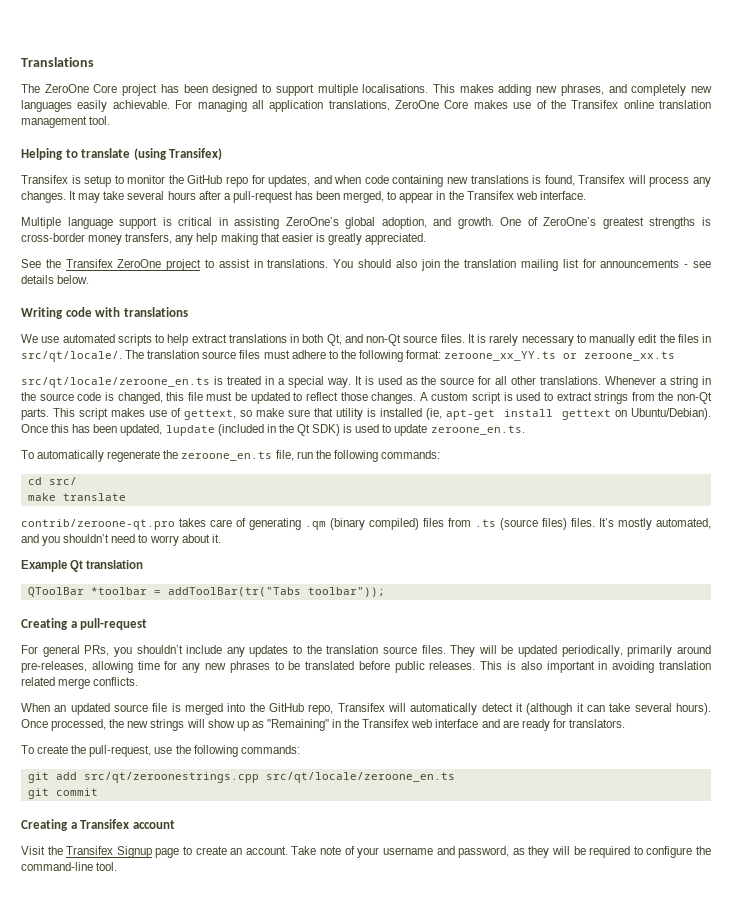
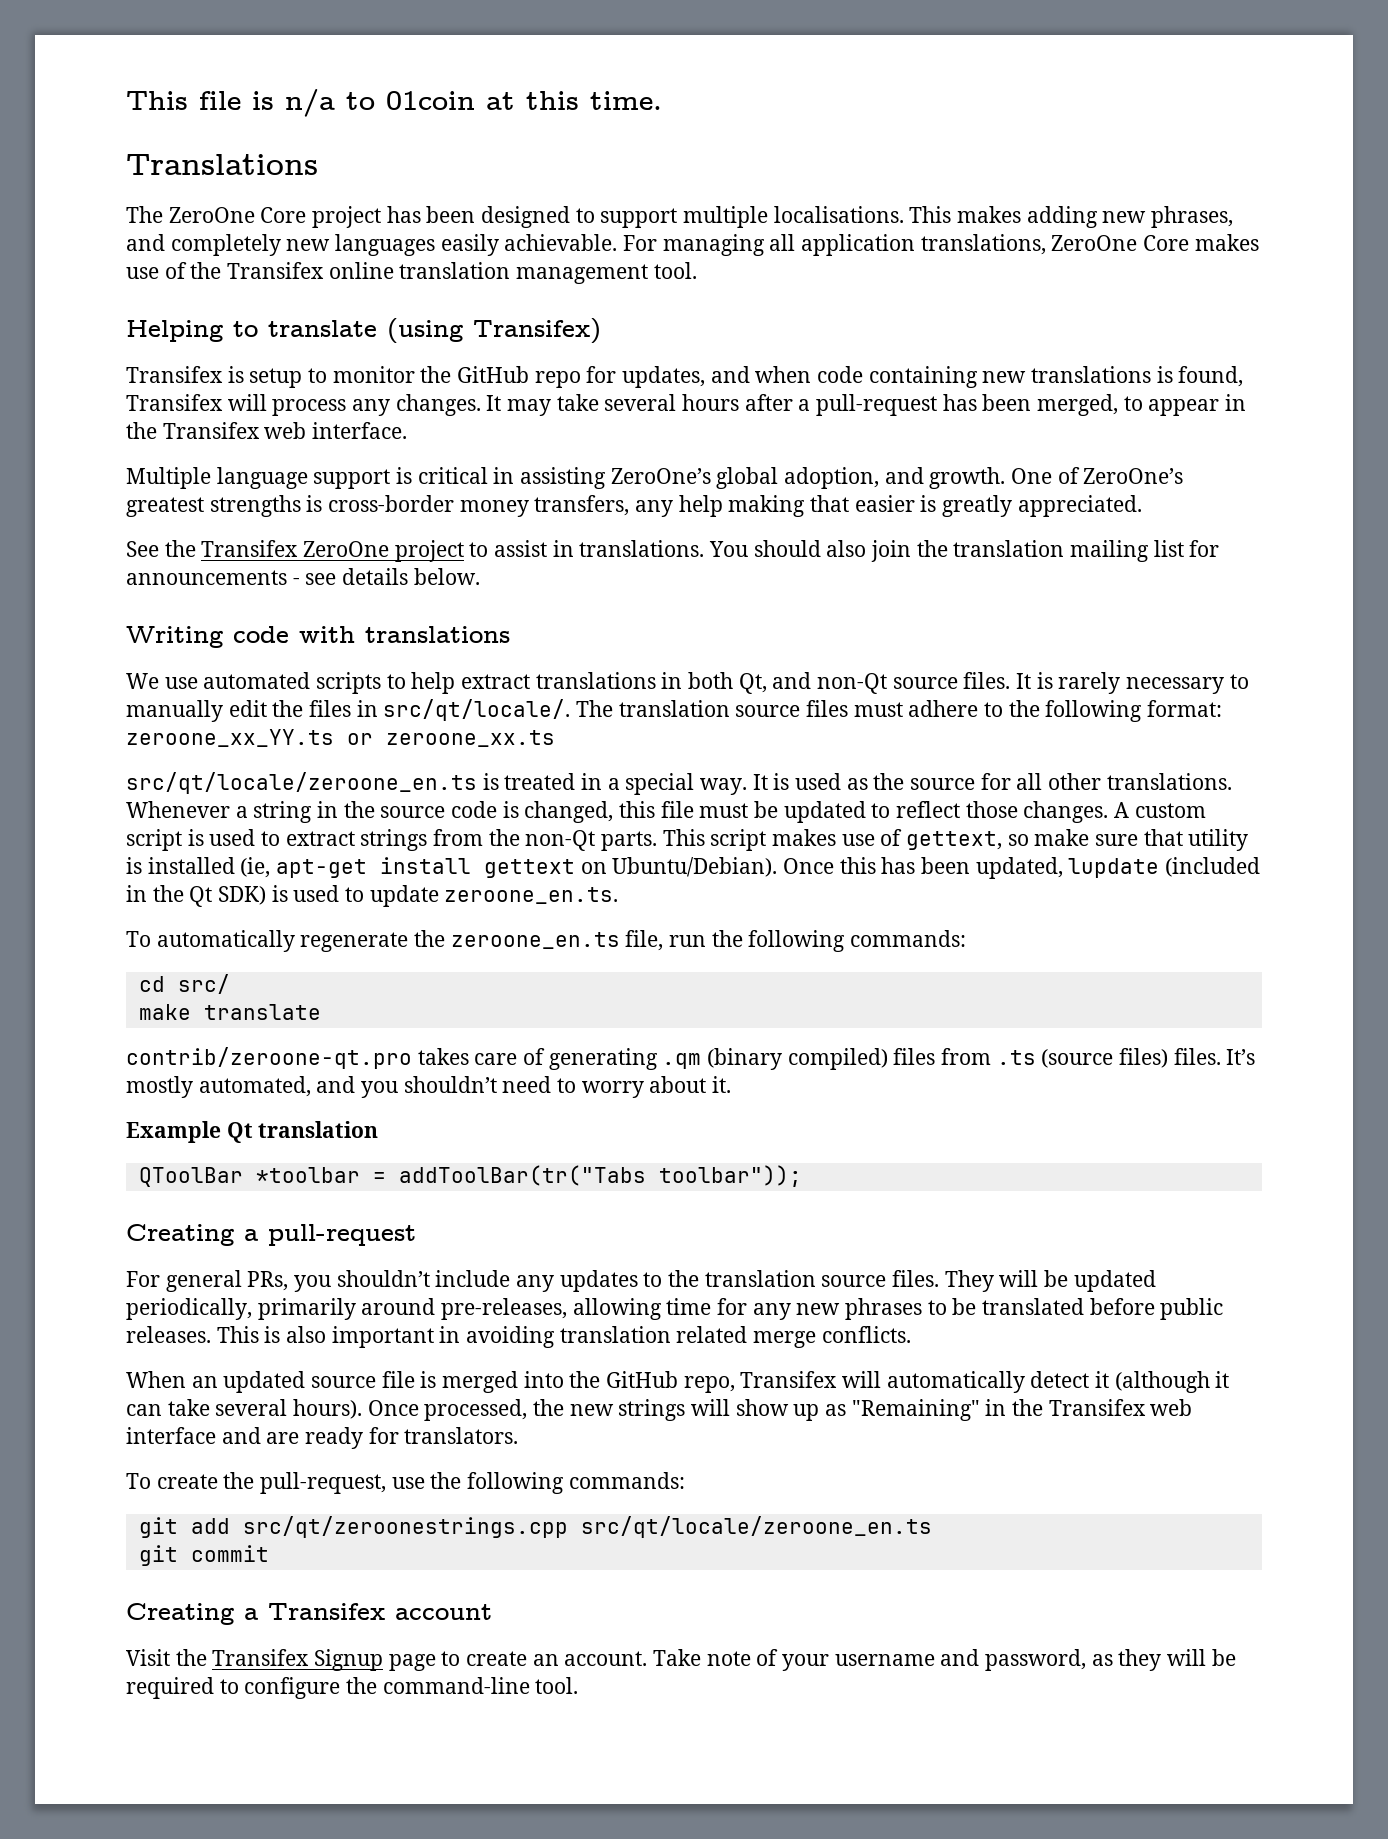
+ This file is n/a to 01coin at this time.

